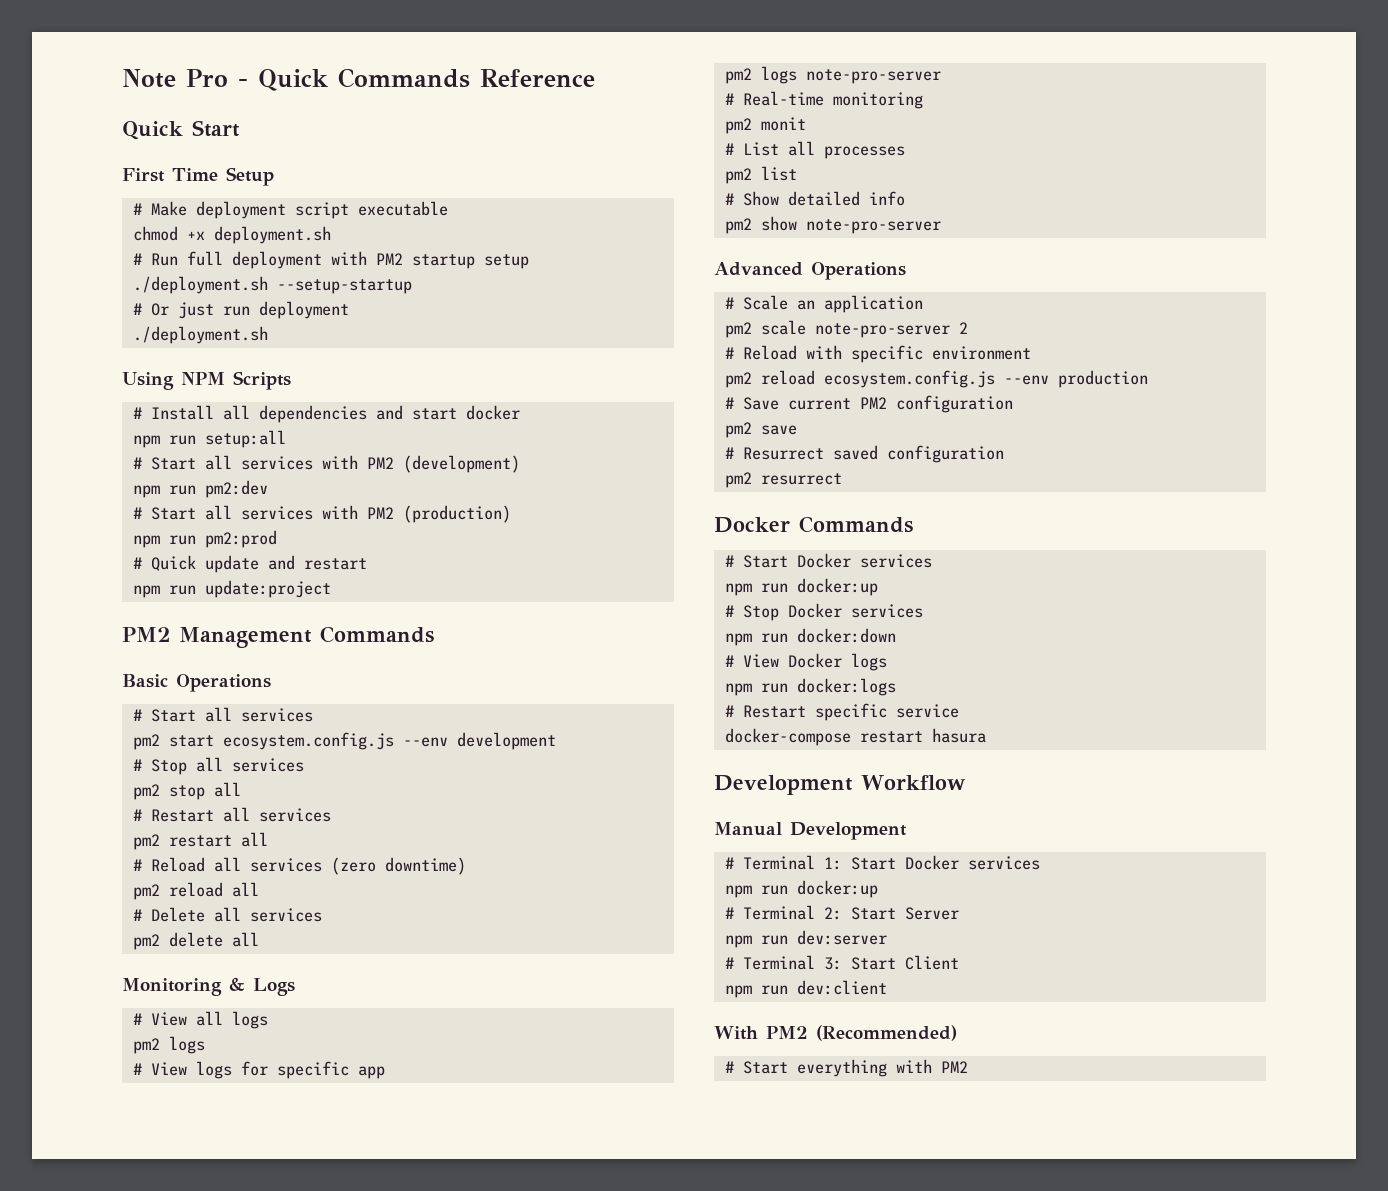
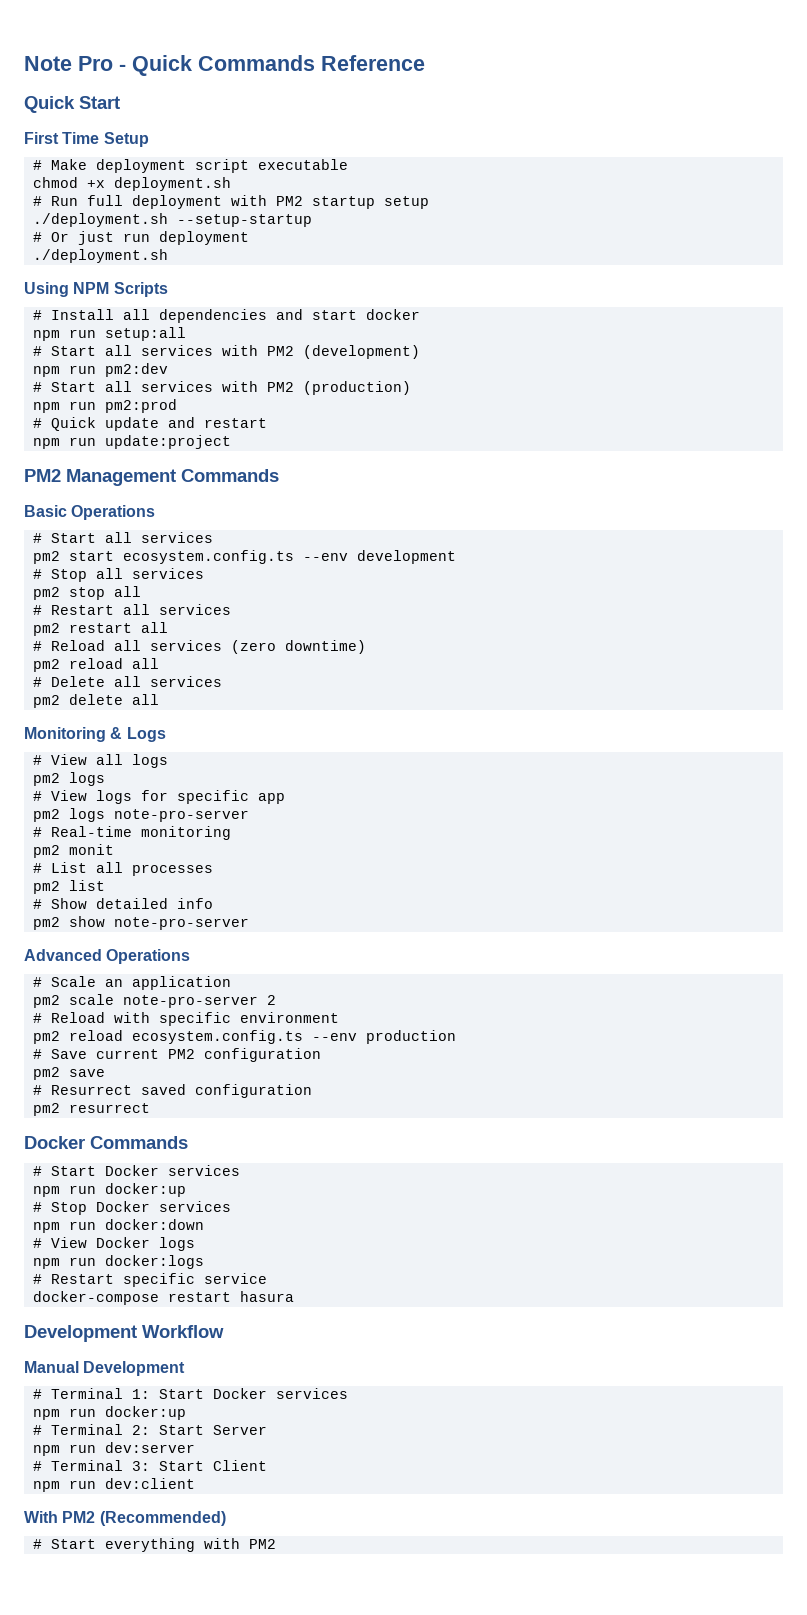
- pm2 start ecosystem.config.js --env development
+ pm2 start ecosystem.config.ts --env development
- pm2 reload ecosystem.config.js --env production
+ pm2 reload ecosystem.config.ts --env production

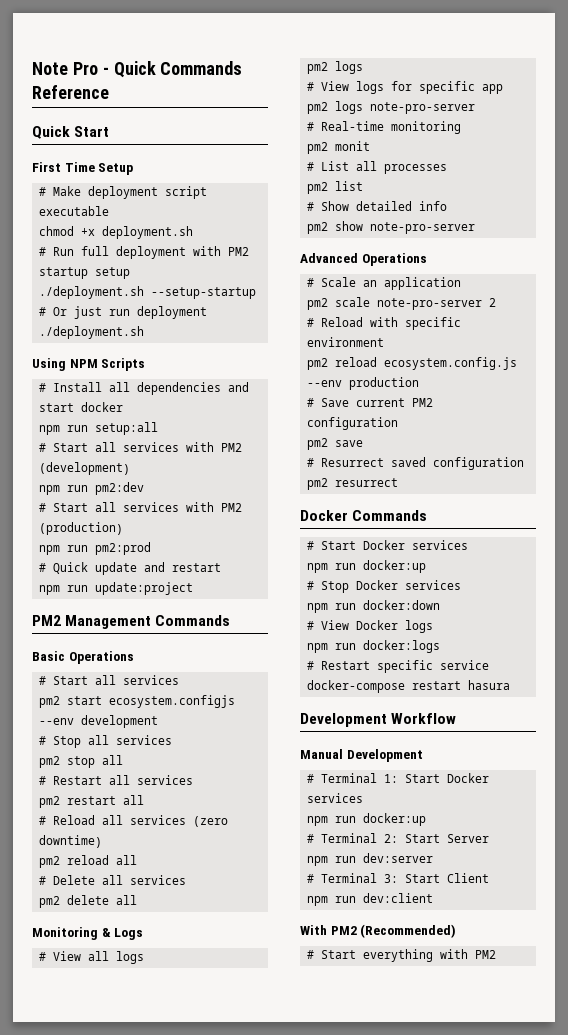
- pm2 start ecosystem.config.ts --env development
+ pm2 start ecosystem.configjs --env development
- pm2 reload ecosystem.config.ts --env production
+ pm2 reload ecosystem.config.js --env production

